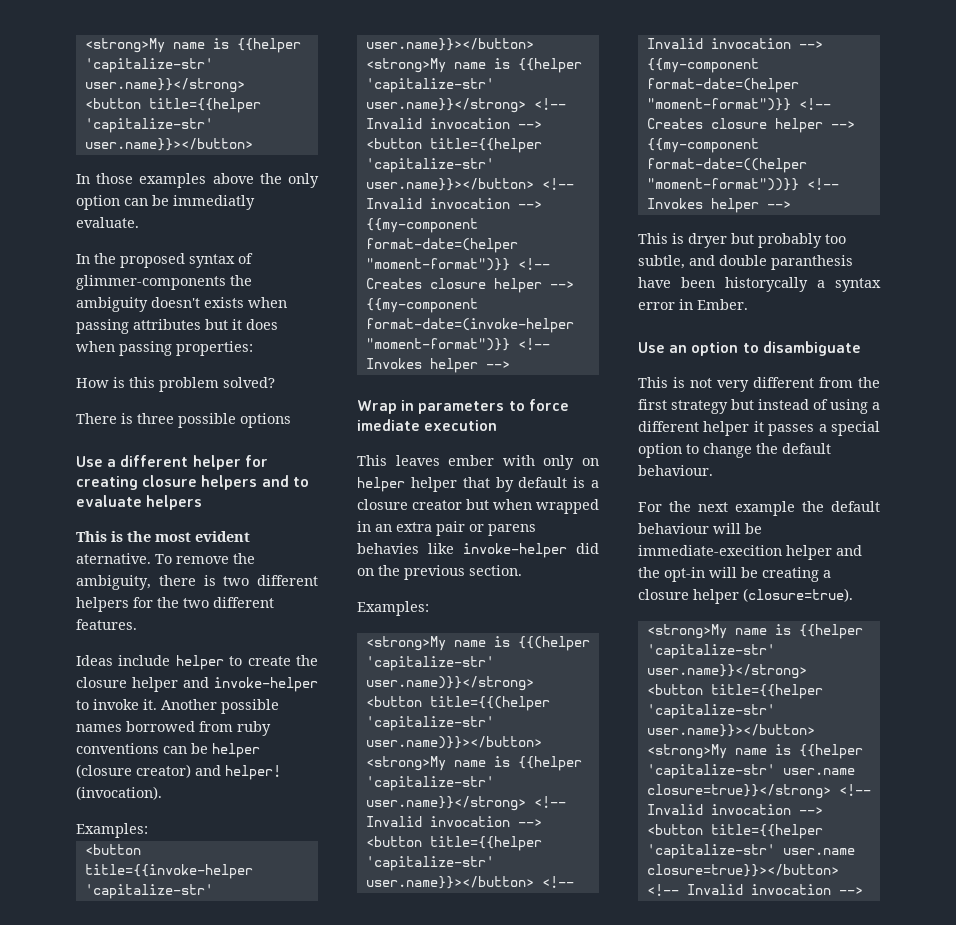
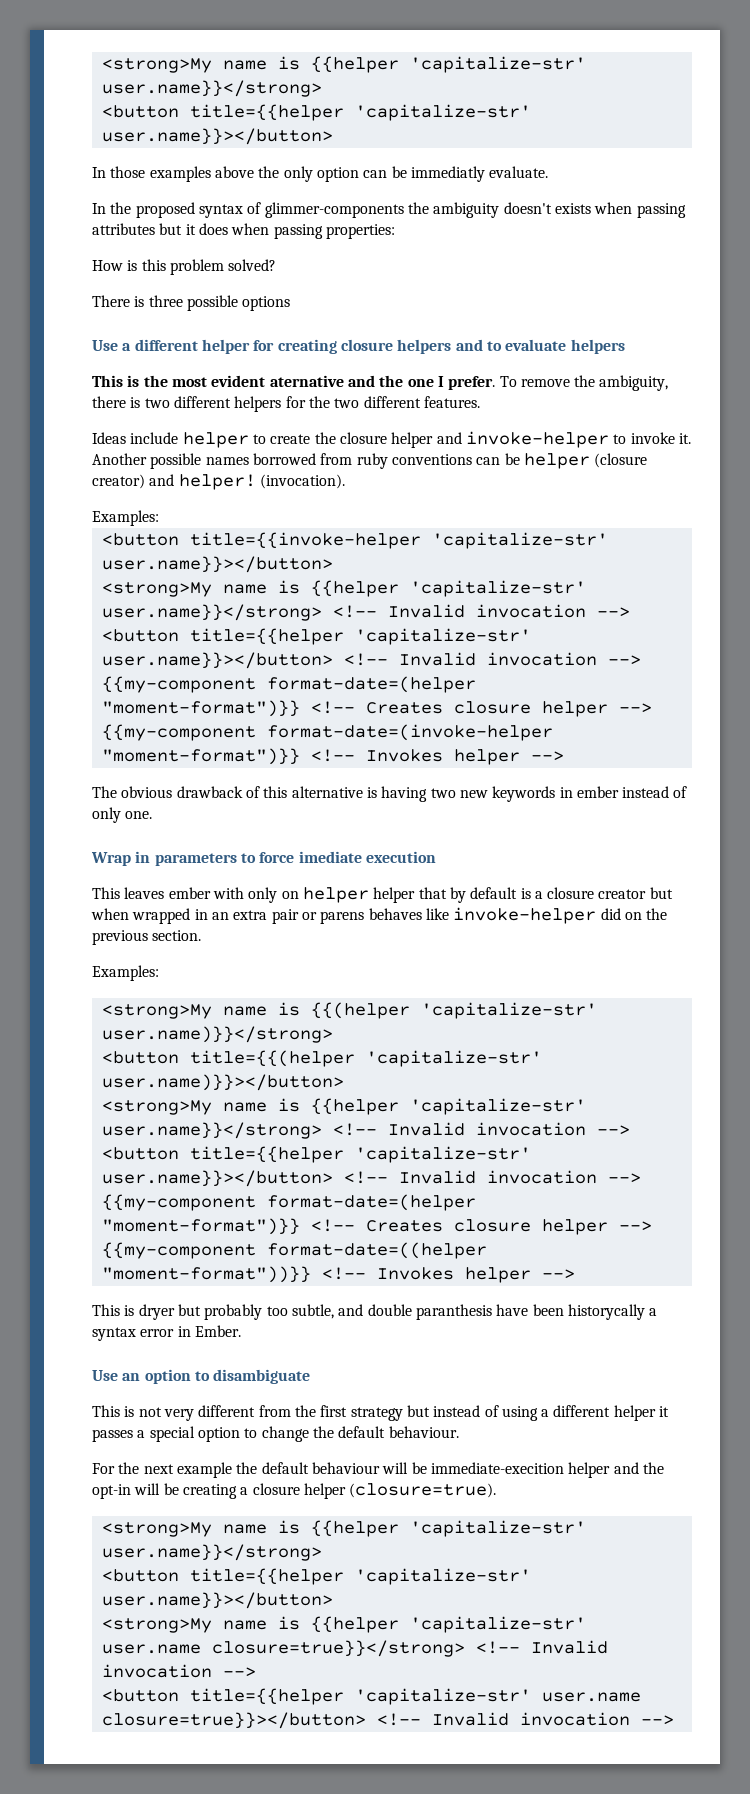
- This is the most evident aternative.
+ This is the most evident aternative and the one I prefer.
+ The obvious drawback of this alternative is having two new keywords in ember instead of only one.
- This leaves ember with only on helper helper that by default is a closure creator but when wrapped in an extra pair or parens behavies like invoke-helper did on the previous section.
+ This leaves ember with only on helper helper that by default is a closure creator but when wrapped in an extra pair or parens behaves like invoke-helper did on the previous section.

